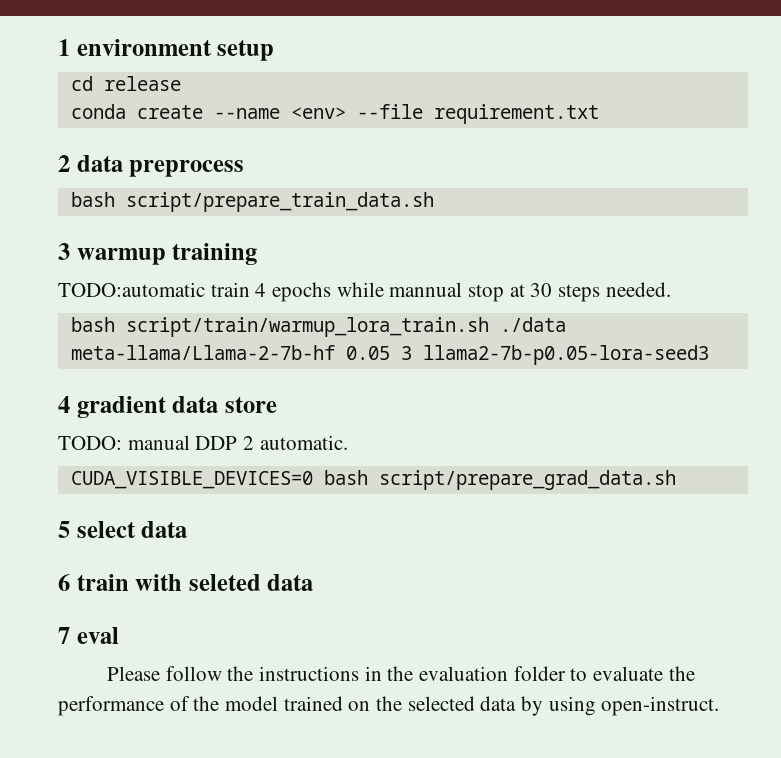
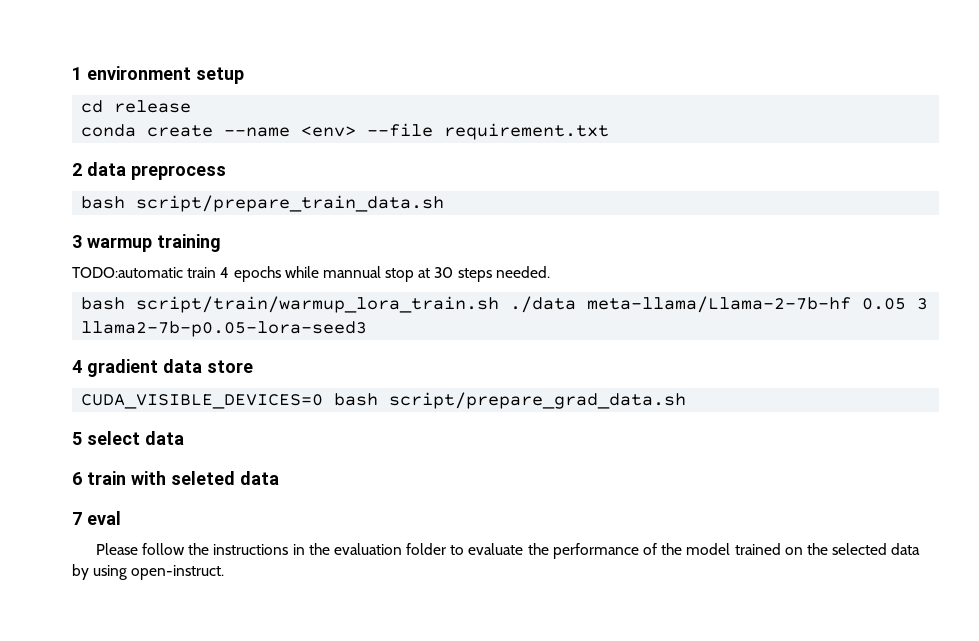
- TODO: manual DDP 2 automatic.

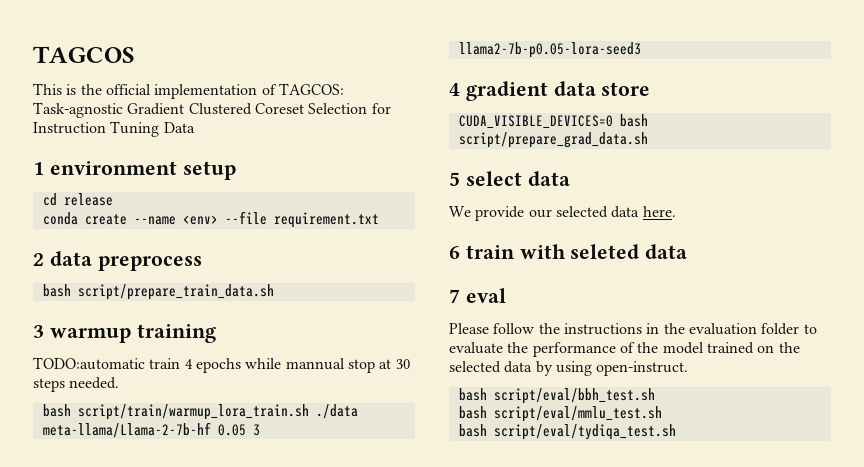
+ TAGCOS
+ This is the official implementation of TAGCOS: Task-agnostic Gradient Clustered Coreset Selection for Instruction Tuning Data
+ We provide our selected data here.
+ bash script/eval/bbh_test.sh
+ bash script/eval/mmlu_test.sh
+ bash script/eval/tydiqa_test.sh

